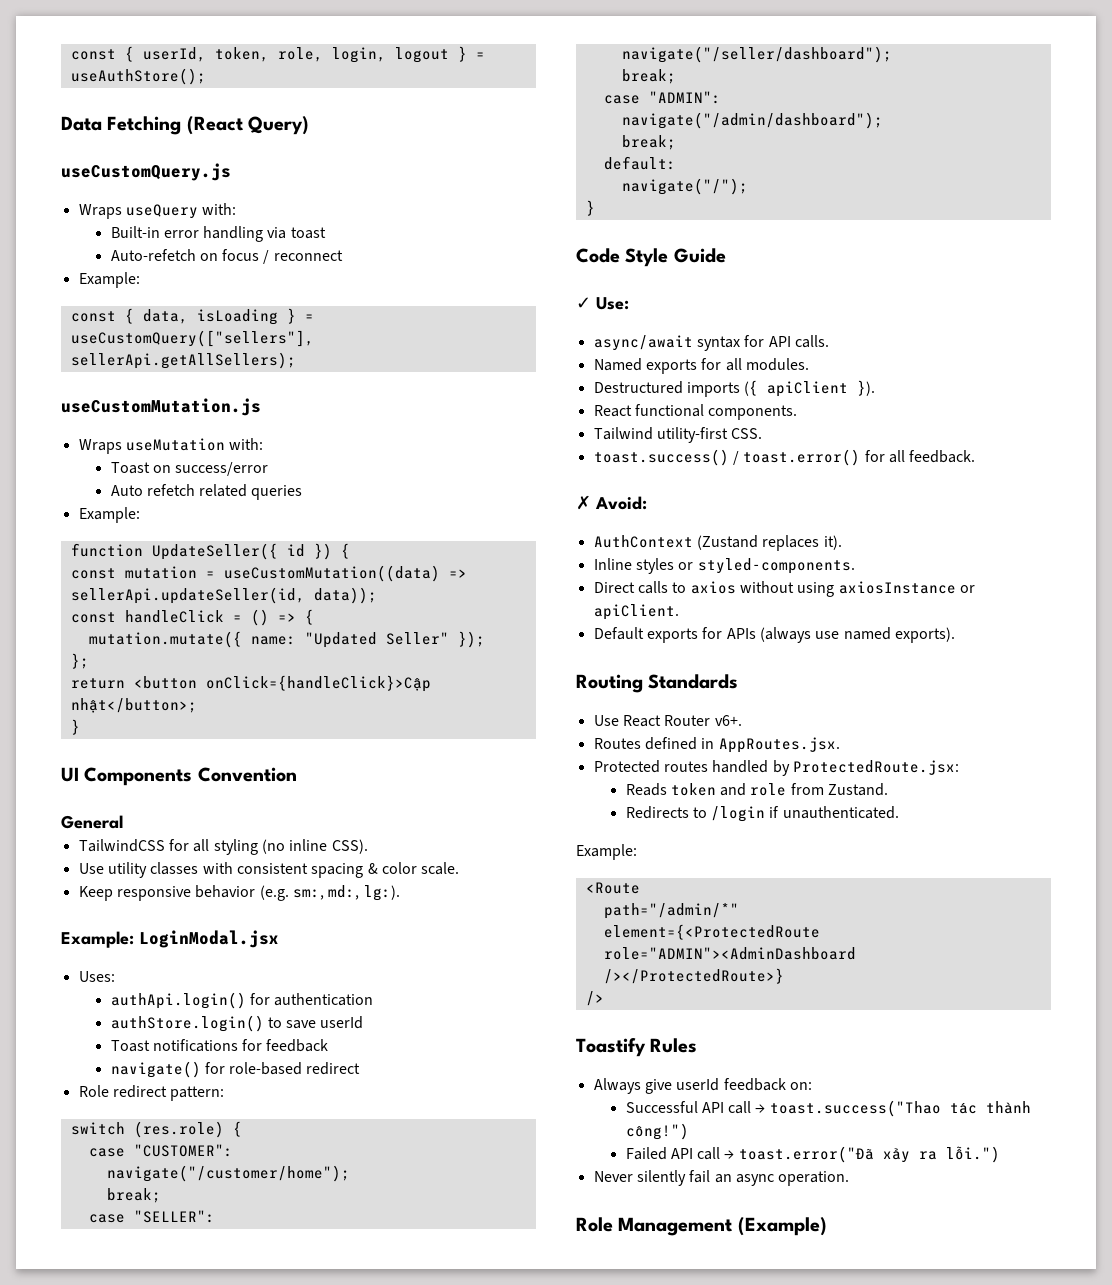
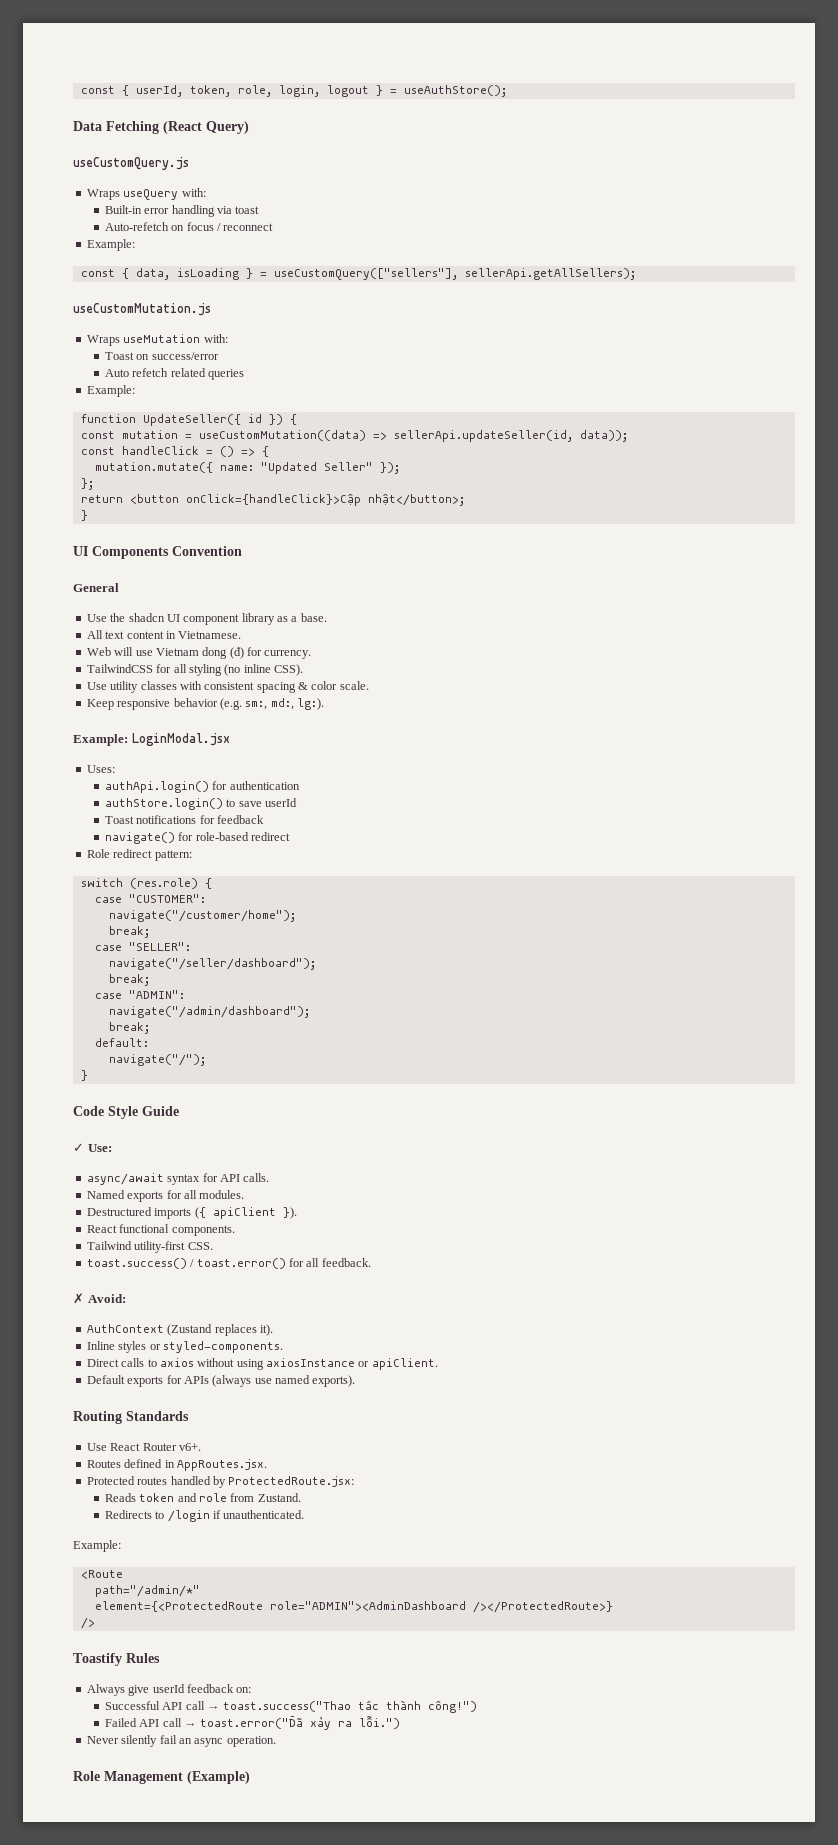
+ Use the shadcn UI component library as a base.
+ All text content in Vietnamese.
+ Web will use Vietnam dong (đ) for currency.

